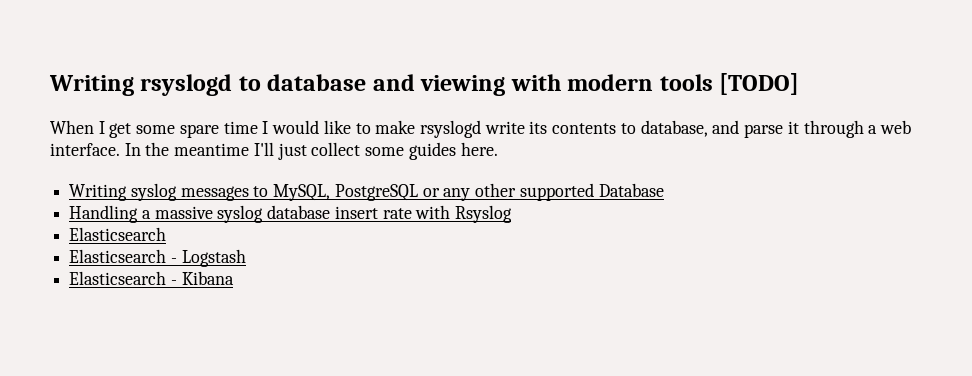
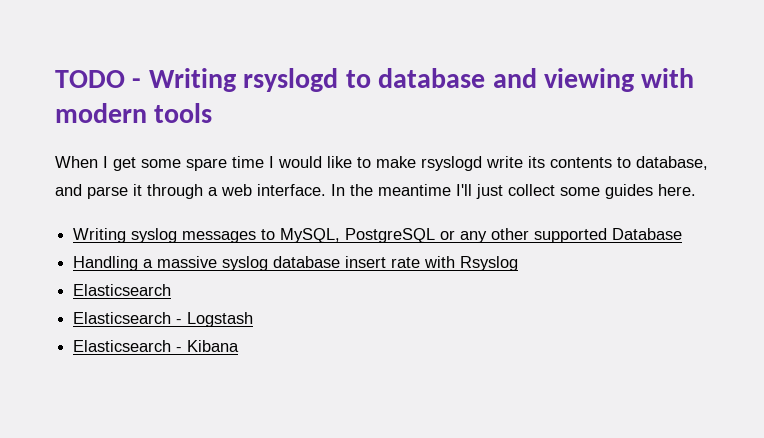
- Writing rsyslogd to database and viewing with modern tools [TODO]
+ TODO - Writing rsyslogd to database and viewing with modern tools

